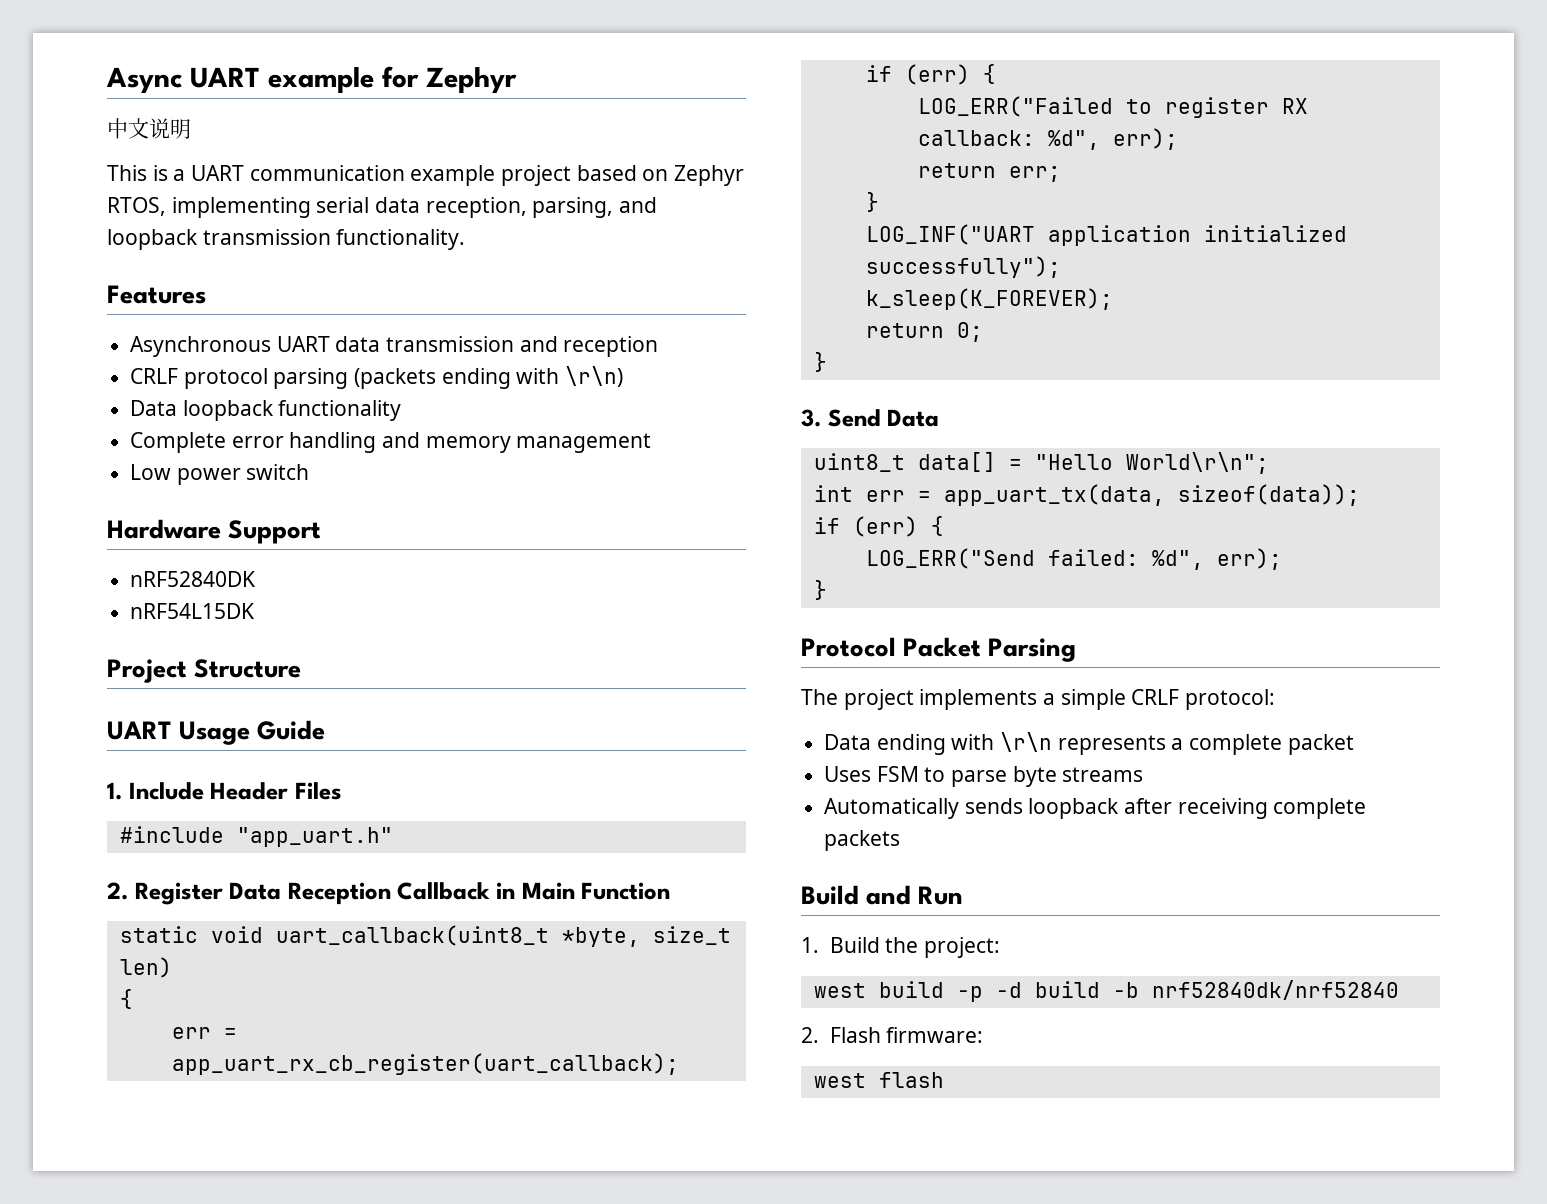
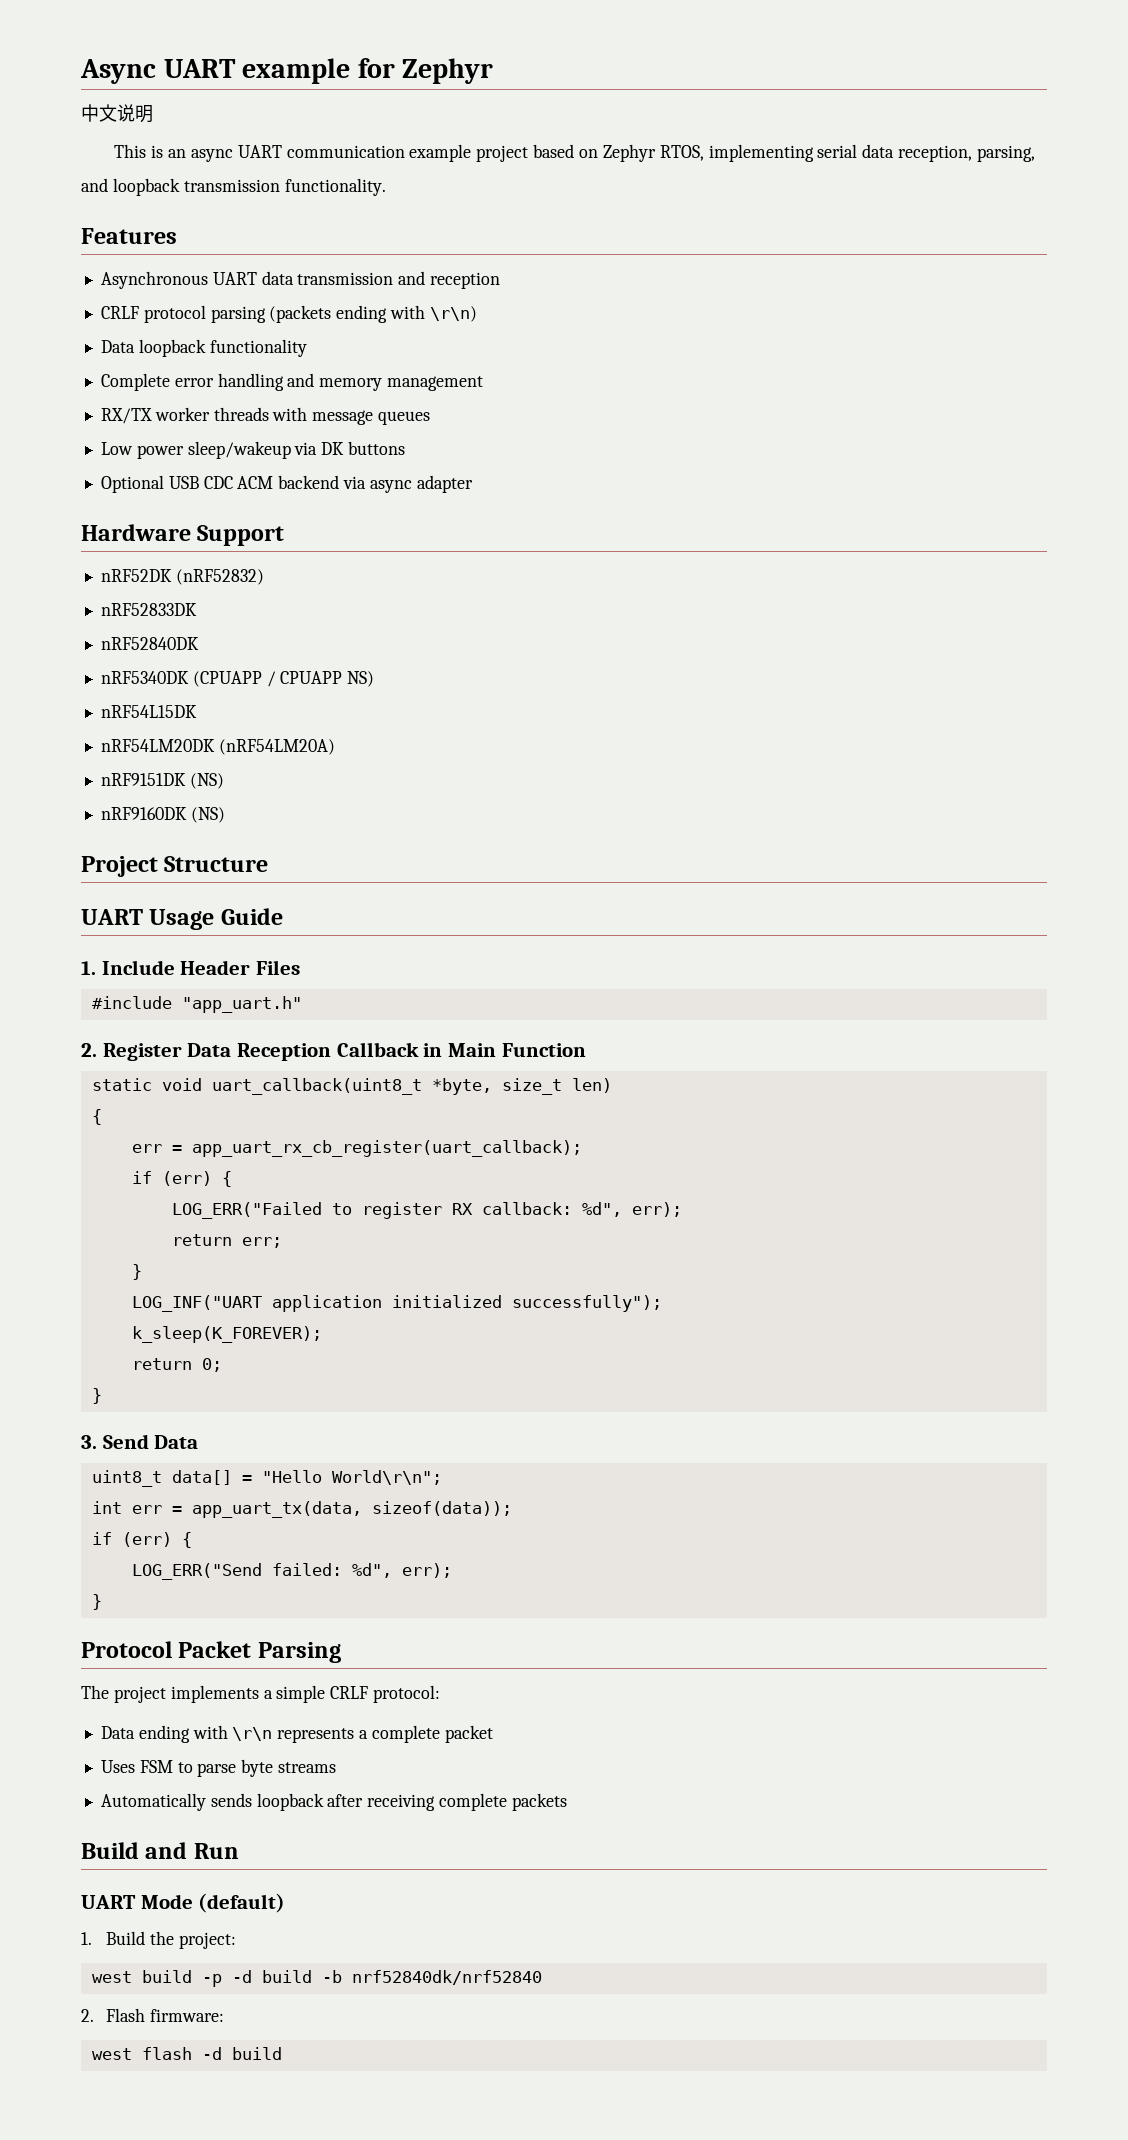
- This is a UART communication example project based on Zephyr RTOS, implementing serial data reception, parsing, and loopback transmission functionality.
+ This is an async UART communication example project based on Zephyr RTOS, implementing serial data reception, parsing, and loopback transmission functionality.
- Low power switch
+ RX/TX worker threads with message queues
+ Low power sleep/wakeup via DK buttons
+ Optional USB CDC ACM backend via async adapter
  Hardware Support
+ nRF52DK (nRF52832)
+ nRF52833DK
  nRF52840DK
+ nRF5340DK (CPUAPP / CPUAPP NS)
  nRF54L15DK
+ nRF54LM20DK (nRF54LM20A)
+ nRF9151DK (NS)
+ nRF9160DK (NS)
+ UART Mode (default)
- west flash
+ west flash -d build

